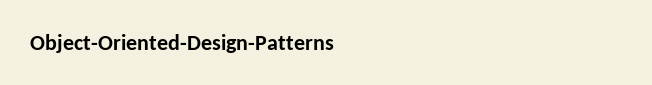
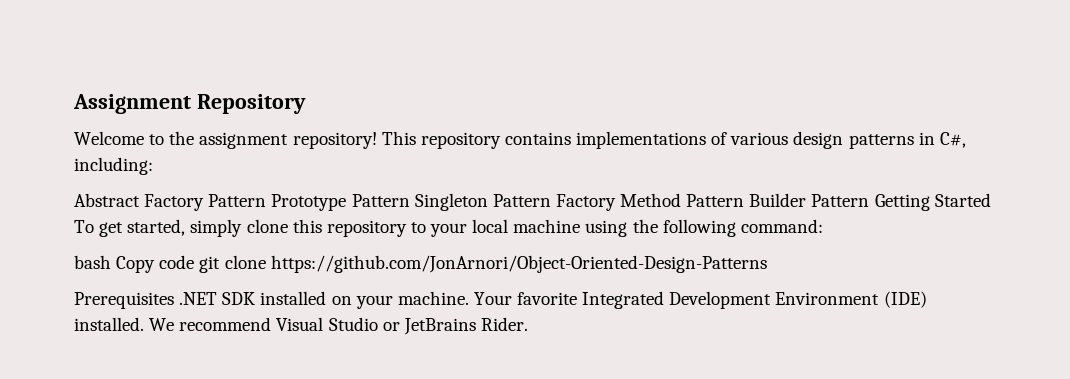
- Object-Oriented-Design-Patterns
+ Assignment Repository
+ Welcome to the assignment repository! This repository contains implementations of various design patterns in C#, including:
+ Abstract Factory Pattern Prototype Pattern Singleton Pattern Factory Method Pattern Builder Pattern Getting Started To get started, simply clone this repository to your local machine using the following command:
+ bash Copy code git clone https://github.com/JonArnori/Object-Oriented-Design-Patterns
+ Prerequisites .NET SDK installed on your machine. Your favorite Integrated Development Environment (IDE) installed. We recommend Visual Studio or JetBrains Rider.

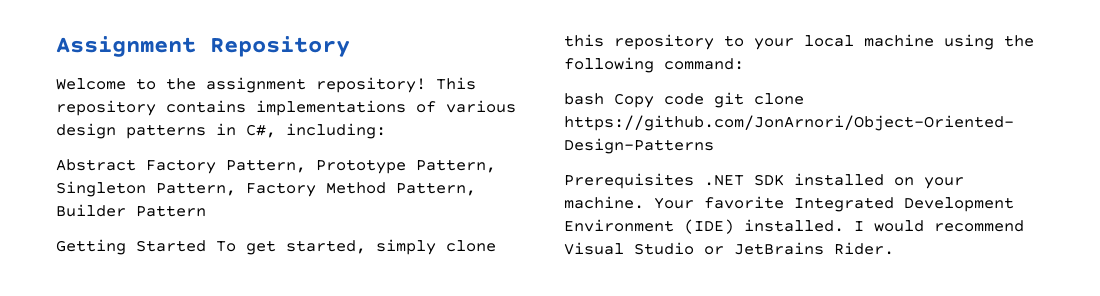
- Abstract Factory Pattern Prototype Pattern Singleton Pattern Factory Method Pattern Builder Pattern Getting Started To get started, simply clone this repository to your local machine using the following command:
+ Abstract Factory Pattern, Prototype Pattern, Singleton Pattern, Factory Method Pattern, Builder Pattern
+ Getting Started To get started, simply clone this repository to your local machine using the following command:
- We recommend Visual Studio or JetBrains Rider.
+ I would recommend Visual Studio or JetBrains Rider.

